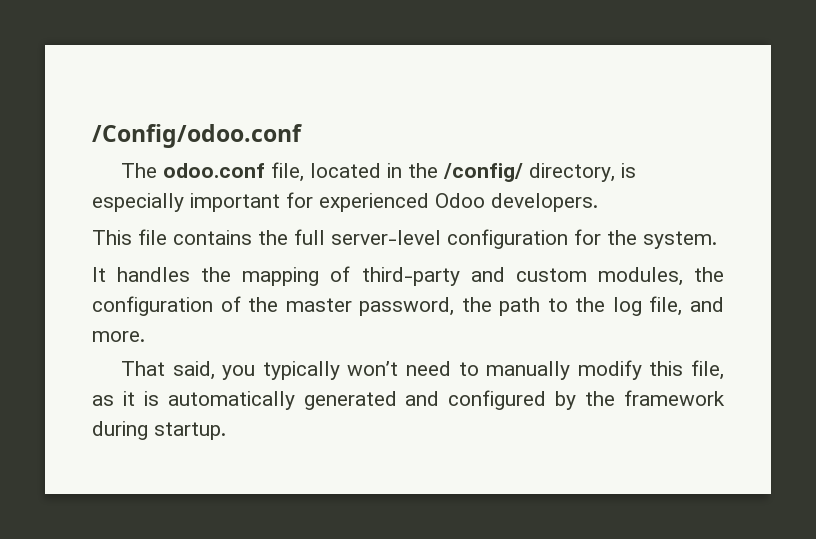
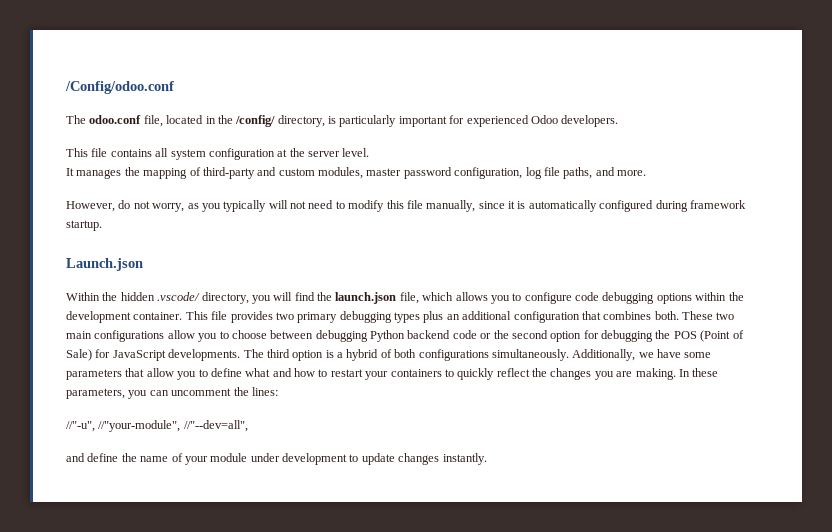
- The odoo.conf file, located in the /config/ directory, is especially important for experienced Odoo developers.
+ The odoo.conf file, located in the /config/ directory, is particularly important for experienced Odoo developers.
- This file contains the full server-level configuration for the system.
+ This file contains all system configuration at the server level.
- It handles the mapping of third-party and custom modules, the configuration of the master password, the path to the log file, and more.
- That said, you typically won’t need to manually modify this file, as it is automatically generated and configured by the framework during startup.
+ It manages the mapping of third-party and custom modules, master password configuration, log file paths, and more.
+ However, do not worry, as you typically will not need to modify this file manually, since it is automatically configured during framework startup.
+ Launch.json
+ Within the hidden .vscode/ directory, you will find the launch.json file, which allows you to configure code debugging options within the development container. This file provides two primary debugging types plus an additional configuration that combines both. These two main configurations allow you to choose between debugging Python backend code or the second option for debugging the POS (Point of Sale) for JavaScript developments. The third option is a hybrid of both configurations simultaneously. Additionally, we have some parameters that allow you to define what and how to restart your containers to quickly reflect the changes you are making. In these parameters, you can uncomment the lines:
+ //"-u", //"your-module", //"--dev=all",
+ and define the name of your module under development to update changes instantly.

